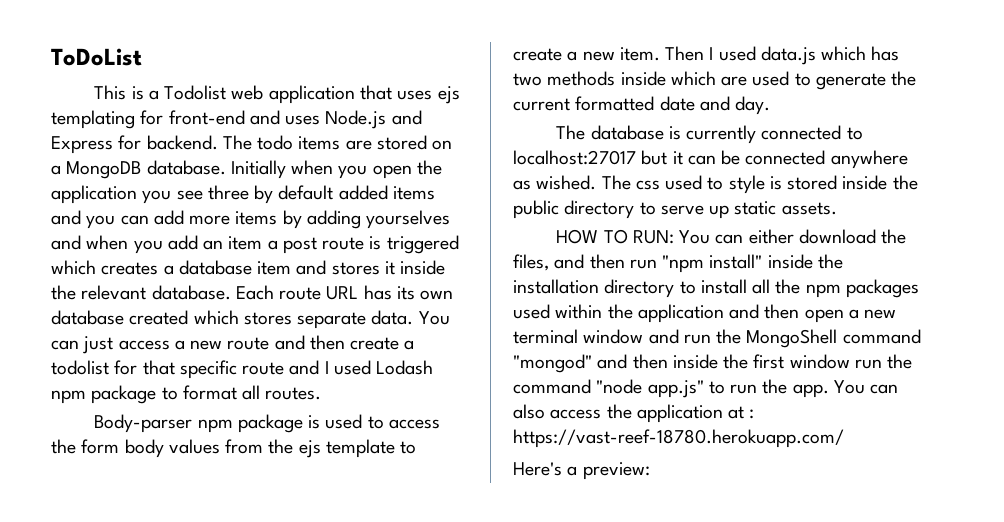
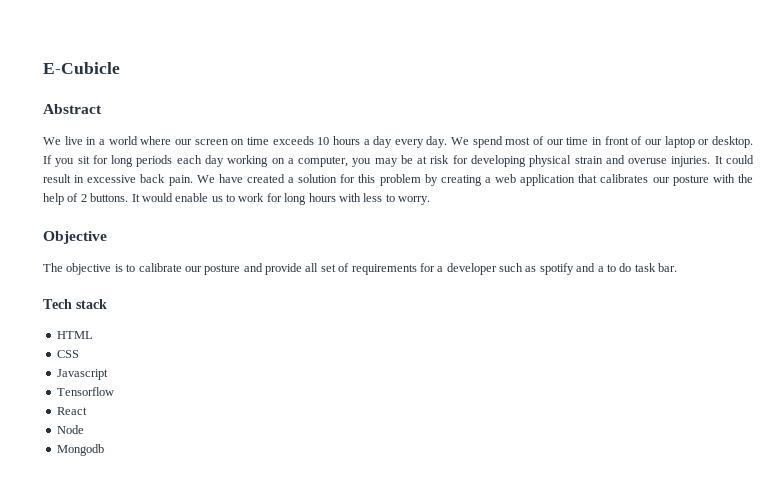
- ToDoList
- This is a Todolist web application that uses ejs templating for front-end and uses Node.js and Express for backend. The todo items are stored on a MongoDB database. Initially when you open the application you see three by default added items and you can add more items by adding yourselves and when you add an item a post route is triggered which creates a database item and stores it inside the relevant database. Each route URL has its own database created which stores separate data. You can just access a new route and then create a todolist for that specific route and I used Lodash npm package to format all routes.
- Body-parser npm package is used to access the form body values from the ejs template to create a new item. Then I used data.js which has two methods inside which are used to generate the current formatted date and day.
- The database is currently connected to localhost:27017 but it can be connected anywhere as wished. The css used to style is stored inside the public directory to serve up static assets.
- HOW TO RUN: You can either download the files, and then run "npm install" inside the installation directory to install all the npm packages used within the application and then open a new terminal window and run the MongoShell command "mongod" and then inside the first window run the command "node app.js" to run the app. You can also access the application at : https://vast-reef-18780.herokuapp.com/
- Here's a preview:
+ E-Cubicle
+ Abstract
+ We live in a world where our screen on time exceeds 10 hours a day every day. We spend most of our time in front of our laptop or desktop. If you sit for long periods each day working on a computer, you may be at risk for developing physical strain and overuse injuries. It could result in excessive back pain. We have created a solution for this problem by creating a web application that calibrates our posture with the help of 2 buttons. It would enable us to work for long hours with less to worry.
+ Objective
+ The objective is to calibrate our posture and provide all set of requirements for a developer such as spotify and a to do task bar.
+ Tech stack
+ HTML
+ CSS
+ Javascript
+ Tensorflow
+ React
+ Node
+ Mongodb

